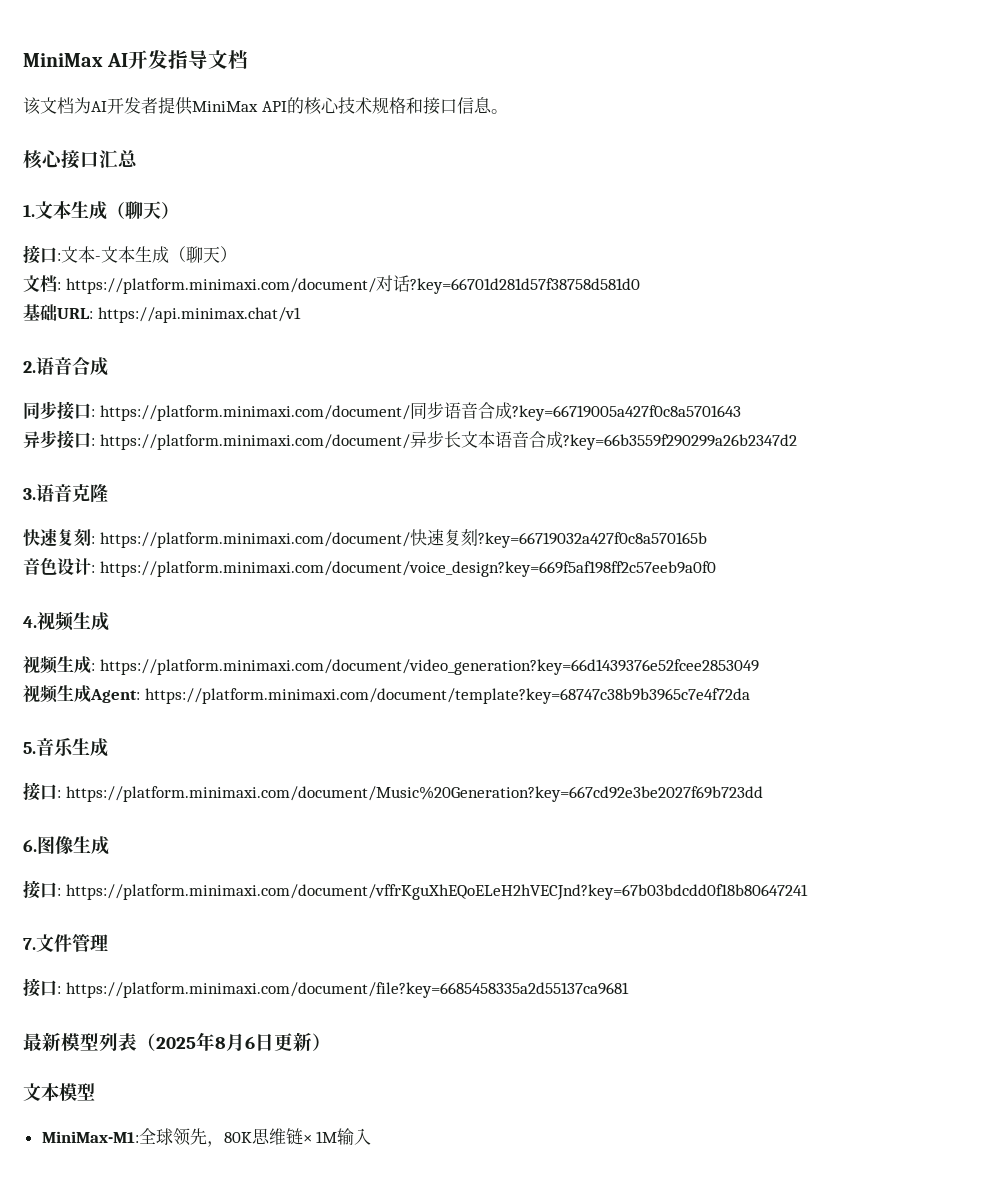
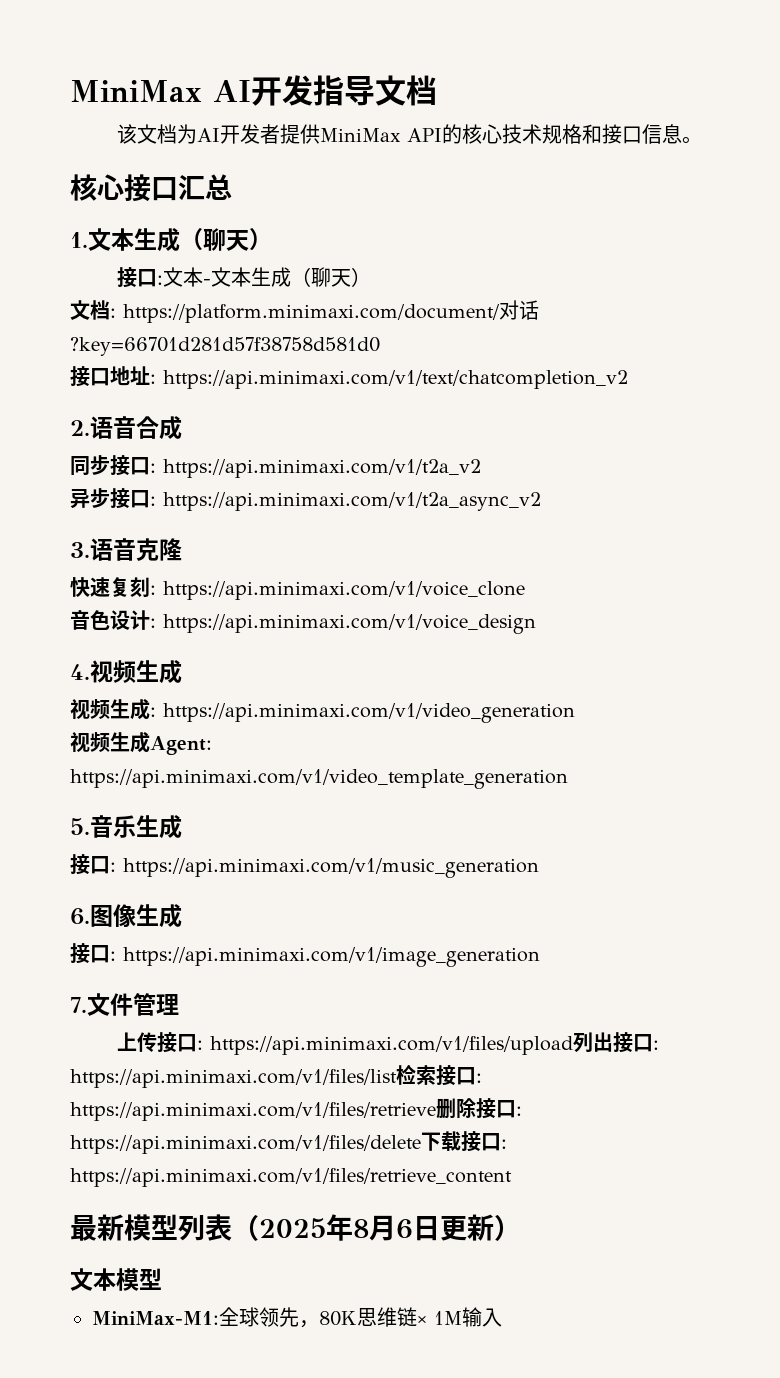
- 基础URL: https://api.minimax.chat/v1
+ 接口地址: https://api.minimaxi.com/v1/text/chatcompletion_v2
- 同步接口: https://platform.minimaxi.com/document/同步语音合成?key=66719005a427f0c8a5701643
- 异步接口: https://platform.minimaxi.com/document/异步长文本语音合成?key=66b3559f290299a26b2347d2
+ 同步接口: https://api.minimaxi.com/v1/t2a_v2
+ 异步接口: https://api.minimaxi.com/v1/t2a_async_v2
- 快速复刻: https://platform.minimaxi.com/document/快速复刻?key=66719032a427f0c8a570165b
+ 快速复刻: https://api.minimaxi.com/v1/voice_clone
- 音色设计: https://platform.minimaxi.com/document/voice_design?key=669f5af198ff2c57eeb9a0f0
+ 音色设计: https://api.minimaxi.com/v1/voice_design
- 视频生成: https://platform.minimaxi.com/document/video_generation?key=66d1439376e52fcee2853049
+ 视频生成: https://api.minimaxi.com/v1/video_generation
- 视频生成Agent: https://platform.minimaxi.com/document/template?key=68747c38b9b3965c7e4f72da
+ 视频生成Agent: https://api.minimaxi.com/v1/video_template_generation
- 接口: https://platform.minimaxi.com/document/Music%20Generation?key=667cd92e3be2027f69b723dd
+ 接口: https://api.minimaxi.com/v1/music_generation
- 接口: https://platform.minimaxi.com/document/vffrKguXhEQoELeH2hVECJnd?key=67b03bdcdd0f18b80647241
+ 接口: https://api.minimaxi.com/v1/image_generation
- 接口: https://platform.minimaxi.com/document/file?key=6685458335a2d55137ca9681
+ 上传接口: https://api.minimaxi.com/v1/files/upload列出接口: https://api.minimaxi.com/v1/files/list检索接口: https://api.minimaxi.com/v1/files/retrieve删除接口: https://api.minimaxi.com/v1/files/delete下载接口: https://api.minimaxi.com/v1/files/retrieve_content

